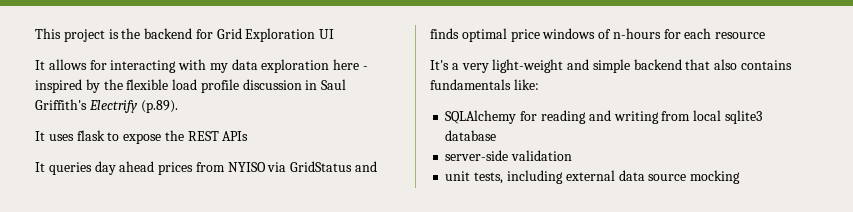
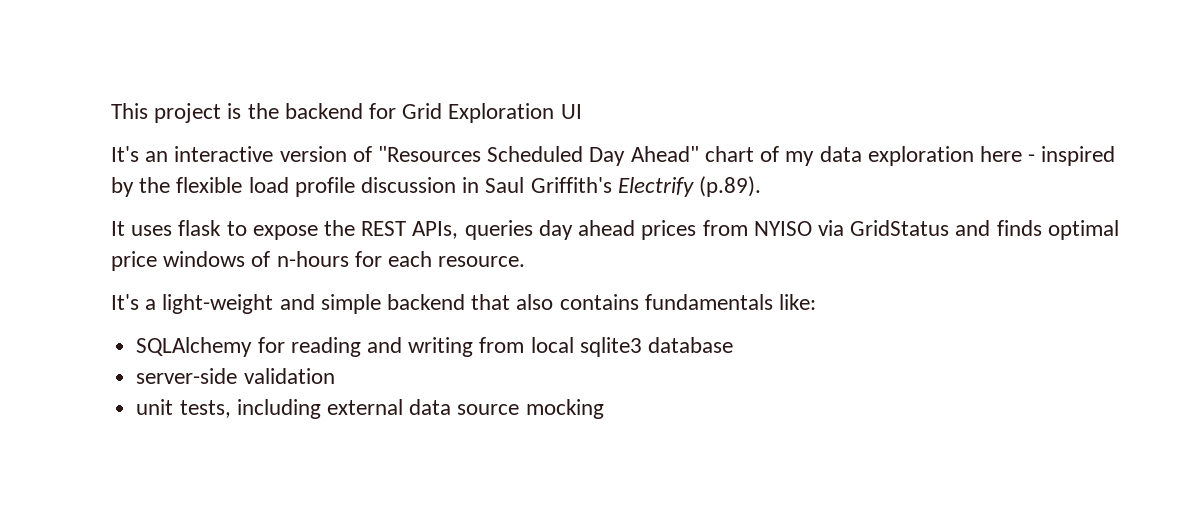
- It allows for interacting with my data exploration here - inspired by the flexible load profile discussion in Saul Griffith's Electrify (p.89).
+ It's an interactive version of "Resources Scheduled Day Ahead" chart of my data exploration here - inspired by the flexible load profile discussion in Saul Griffith's Electrify (p.89).
- It uses flask to expose the REST APIs
- It queries day ahead prices from NYISO via GridStatus and finds optimal price windows of n-hours for each resource
+ It uses flask to expose the REST APIs, queries day ahead prices from NYISO via GridStatus and finds optimal price windows of n-hours for each resource.
- It's a very light-weight and simple backend that also contains fundamentals like:
+ It's a light-weight and simple backend that also contains fundamentals like:

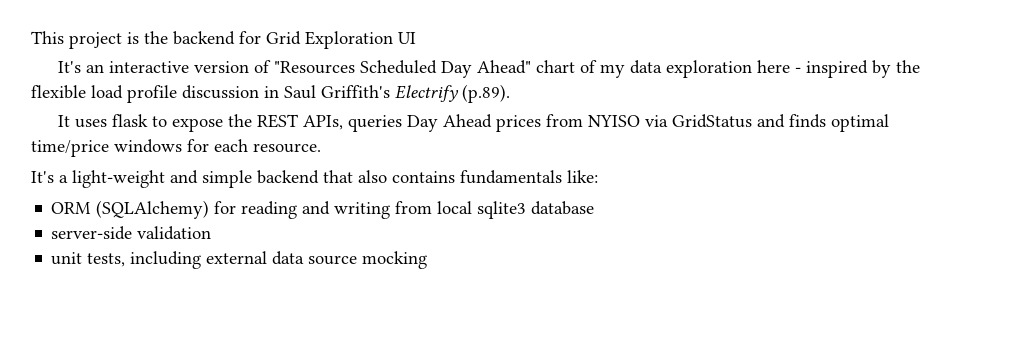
- It uses flask to expose the REST APIs, queries day ahead prices from NYISO via GridStatus and finds optimal price windows of n-hours for each resource.
+ It uses flask to expose the REST APIs, queries Day Ahead prices from NYISO via GridStatus and finds optimal time/price windows for each resource.
- SQLAlchemy for reading and writing from local sqlite3 database
+ ORM (SQLAlchemy) for reading and writing from local sqlite3 database

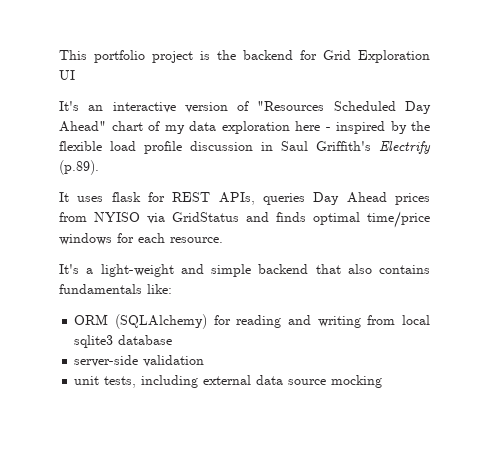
- This project is the backend for Grid Exploration UI
+ This portfolio project is the backend for Grid Exploration UI
- It uses flask to expose the REST APIs, queries Day Ahead prices from NYISO via GridStatus and finds optimal time/price windows for each resource.
+ It uses flask for REST APIs, queries Day Ahead prices from NYISO via GridStatus and finds optimal time/price windows for each resource.

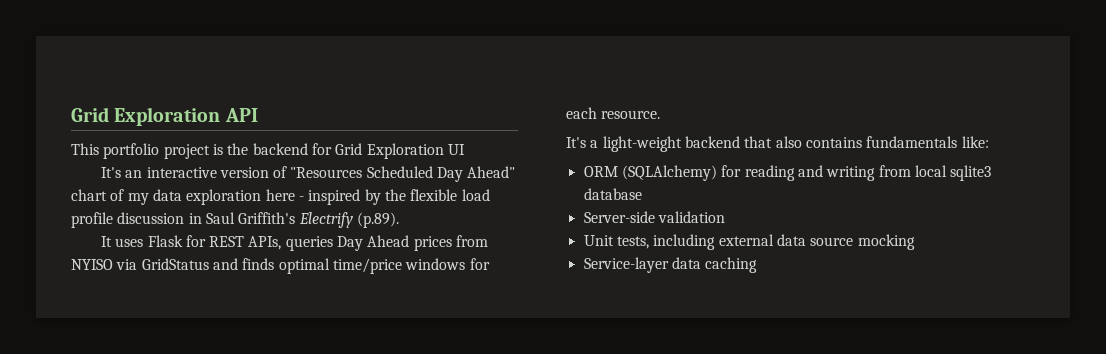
+ Grid Exploration API
- It uses flask for REST APIs, queries Day Ahead prices from NYISO via GridStatus and finds optimal time/price windows for each resource.
+ It uses Flask for REST APIs, queries Day Ahead prices from NYISO via GridStatus and finds optimal time/price windows for each resource.
- It's a light-weight and simple backend that also contains fundamentals like:
+ It's a light-weight backend that also contains fundamentals like:
- server-side validation
+ Server-side validation
- unit tests, including external data source mocking
+ Unit tests, including external data source mocking
+ Service-layer data caching

